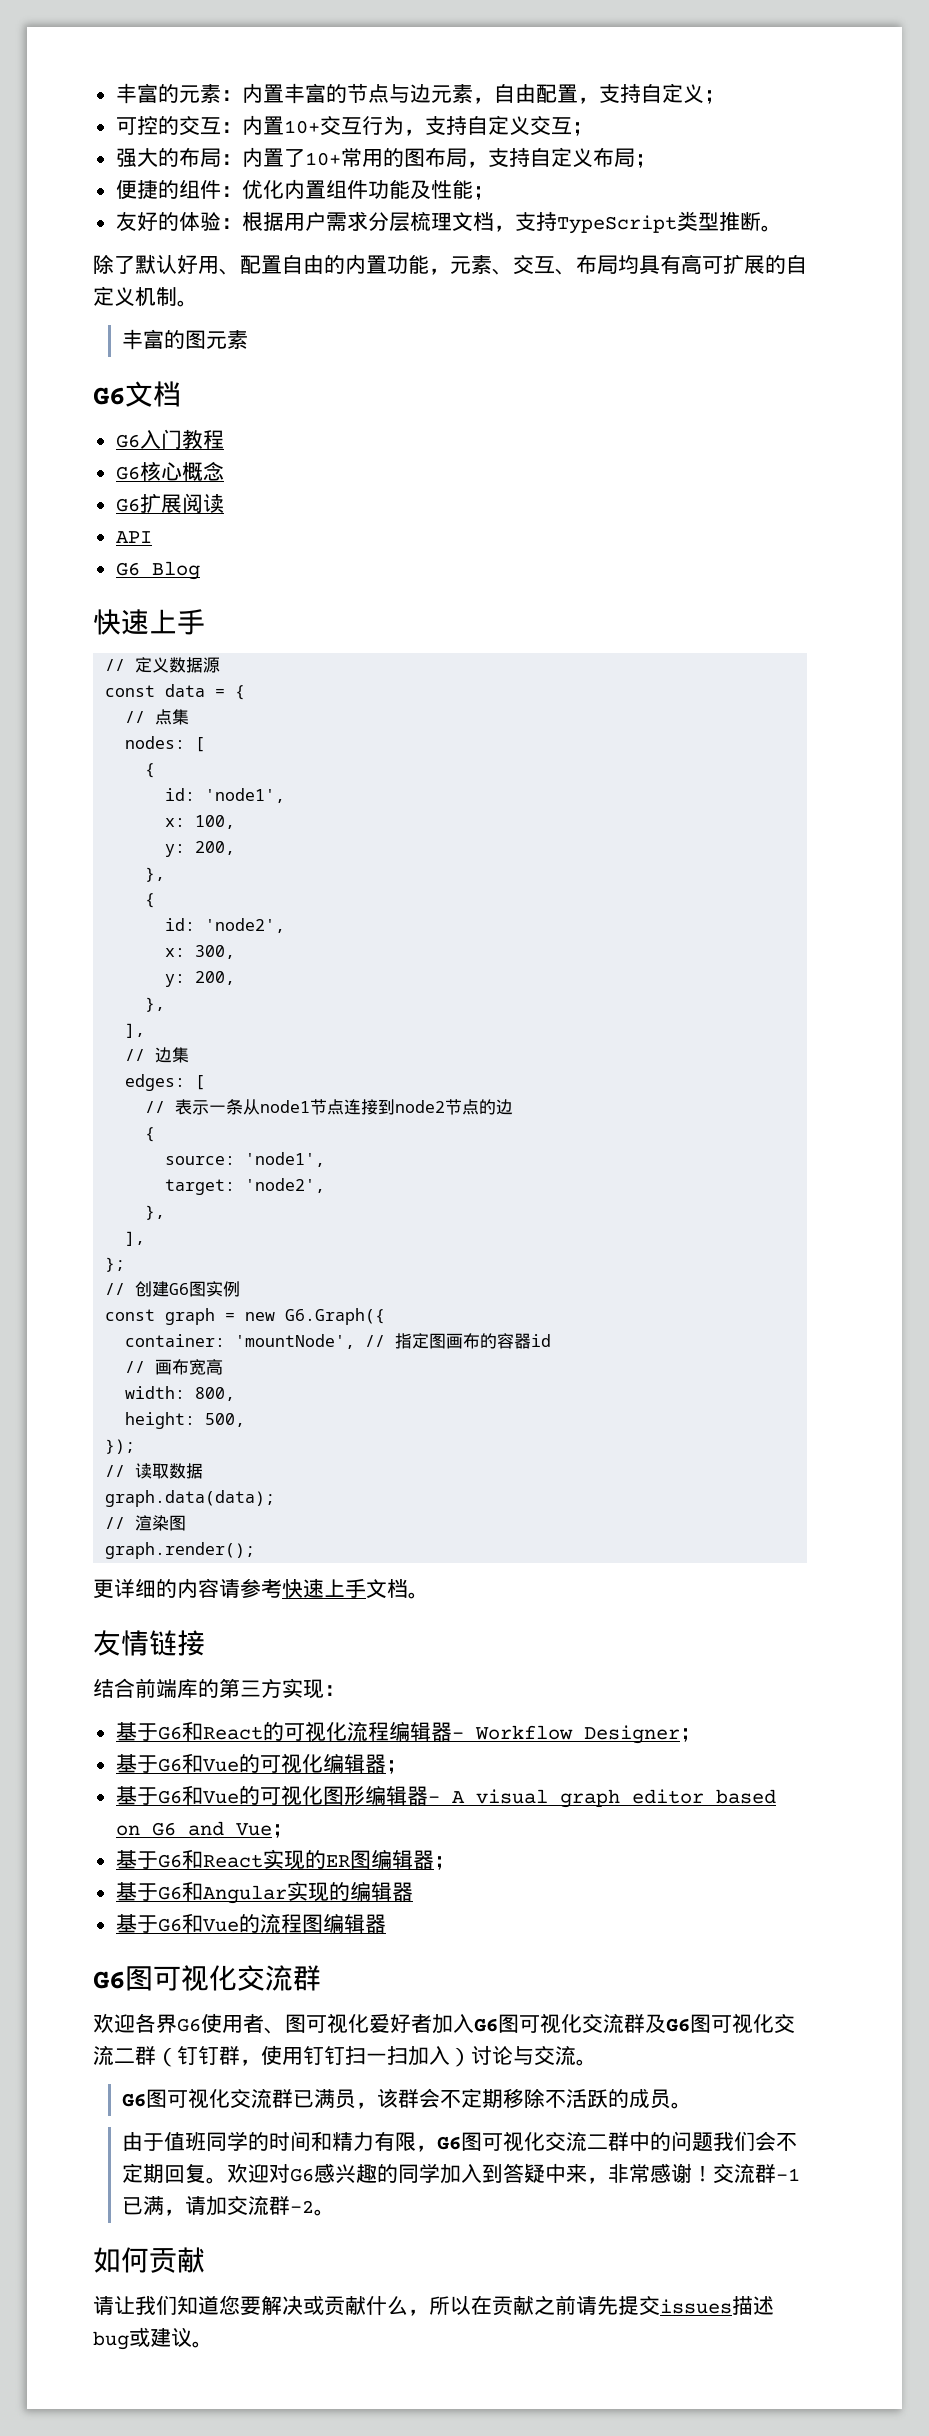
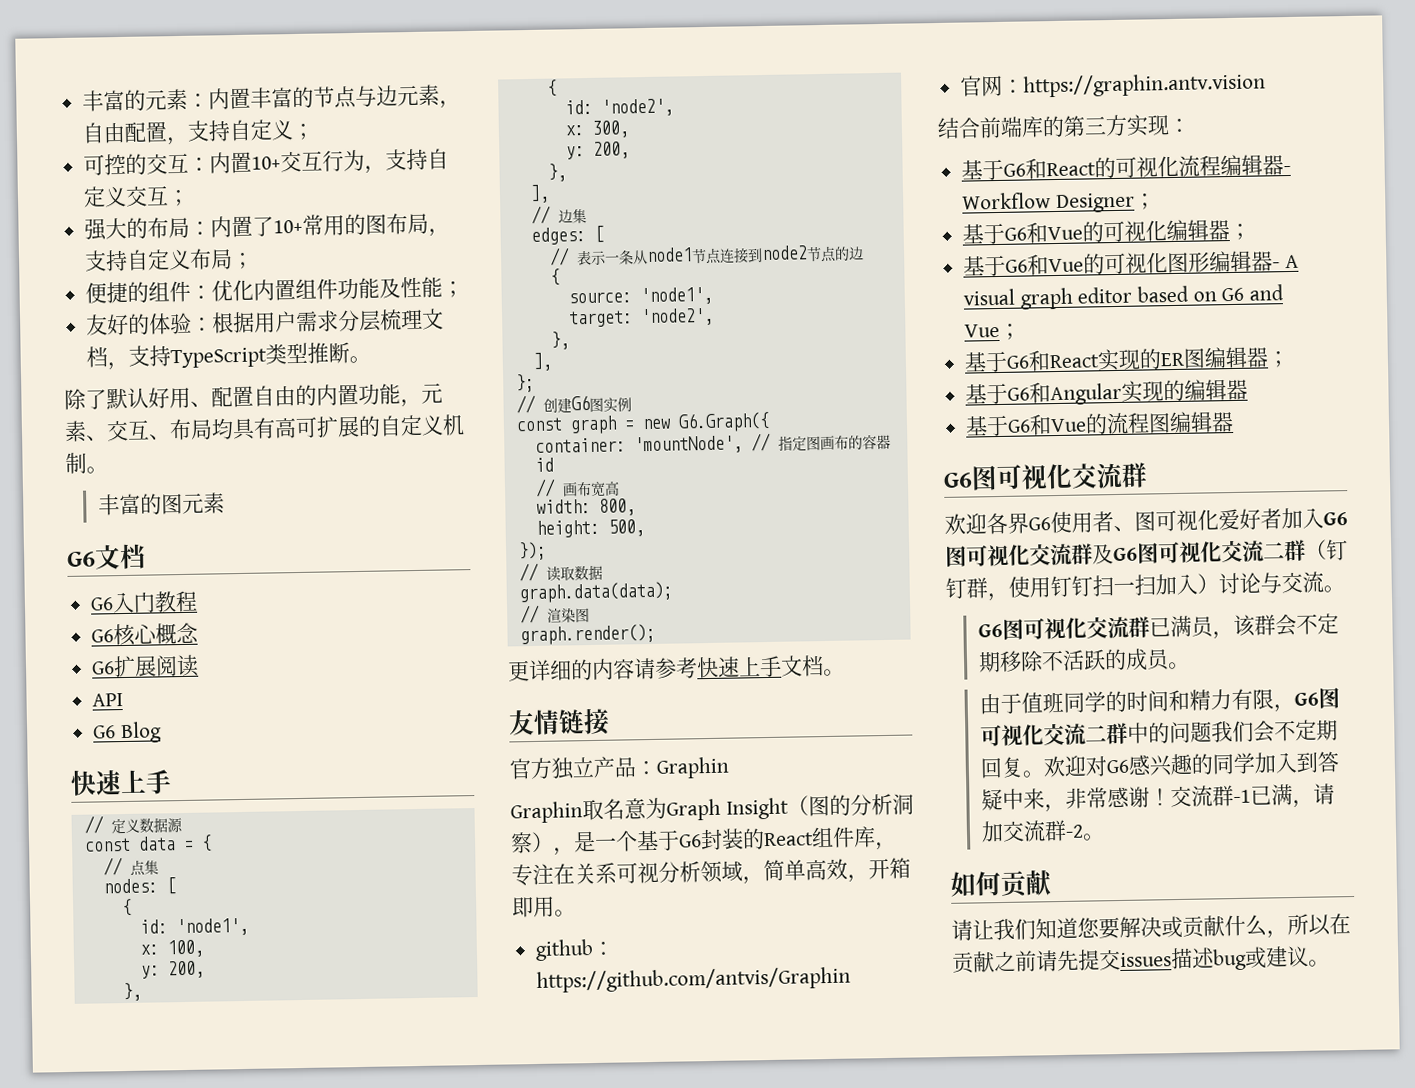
+ 官方独立产品：Graphin
+ Graphin取名意为Graph Insight（图的分析洞察），是一个基于G6封装的React组件库，专注在关系可视分析领域，简单高效，开箱即用。
+ github：https://github.com/antvis/Graphin
+ 官网：https://graphin.antv.vision

